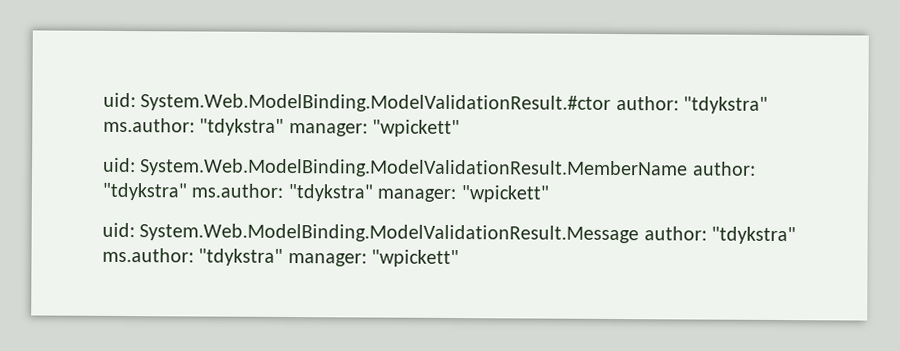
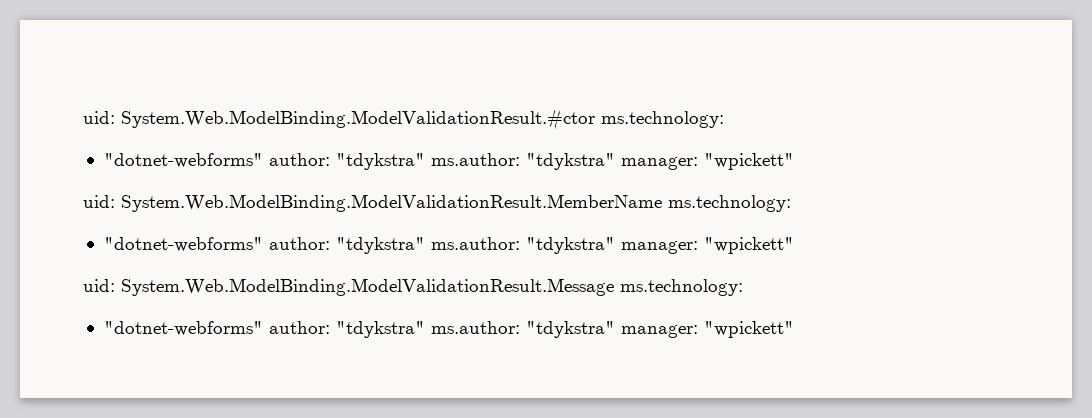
- uid: System.Web.ModelBinding.ModelValidationResult.#ctor author: "tdykstra" ms.author: "tdykstra" manager: "wpickett"
+ uid: System.Web.ModelBinding.ModelValidationResult.#ctor ms.technology:
+ "dotnet-webforms" author: "tdykstra" ms.author: "tdykstra" manager: "wpickett"
- uid: System.Web.ModelBinding.ModelValidationResult.MemberName author: "tdykstra" ms.author: "tdykstra" manager: "wpickett"
+ uid: System.Web.ModelBinding.ModelValidationResult.MemberName ms.technology:
+ "dotnet-webforms" author: "tdykstra" ms.author: "tdykstra" manager: "wpickett"
- uid: System.Web.ModelBinding.ModelValidationResult.Message author: "tdykstra" ms.author: "tdykstra" manager: "wpickett"
+ uid: System.Web.ModelBinding.ModelValidationResult.Message ms.technology:
+ "dotnet-webforms" author: "tdykstra" ms.author: "tdykstra" manager: "wpickett"

